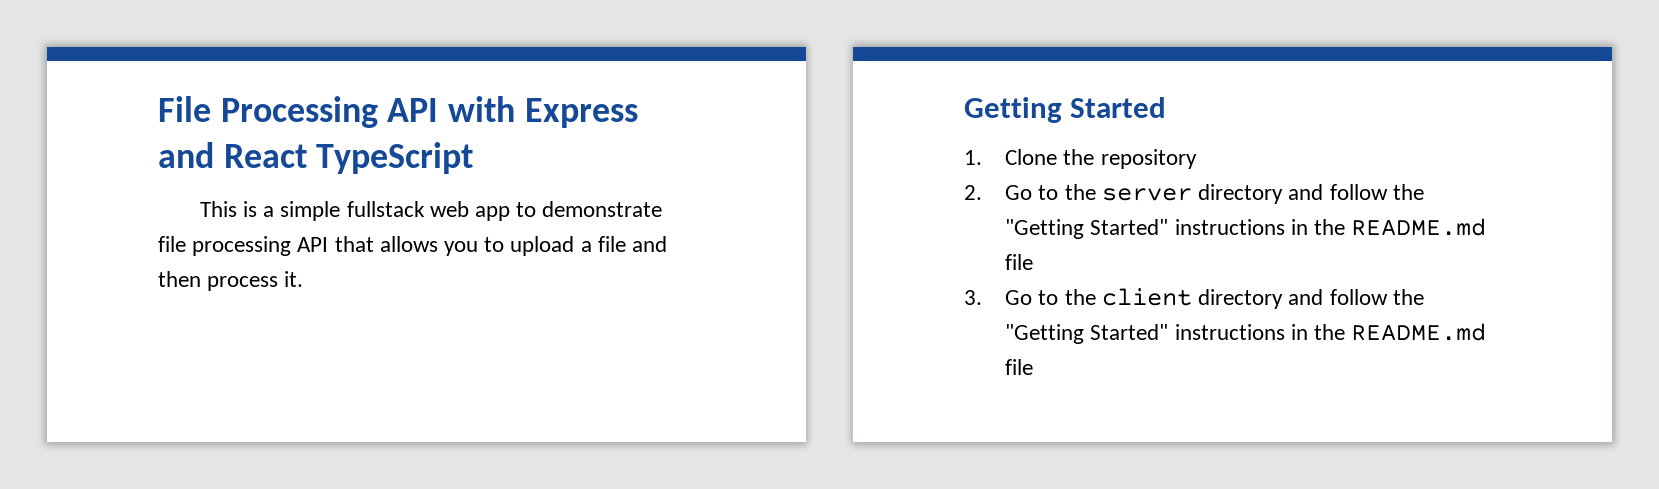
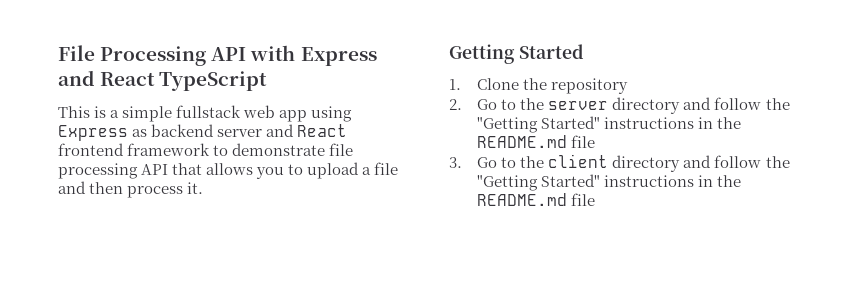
- This is a simple fullstack web app to demonstrate file processing API that allows you to upload a file and then process it.
+ This is a simple fullstack web app using Express as backend server and React frontend framework to demonstrate file processing API that allows you to upload a file and then process it.

